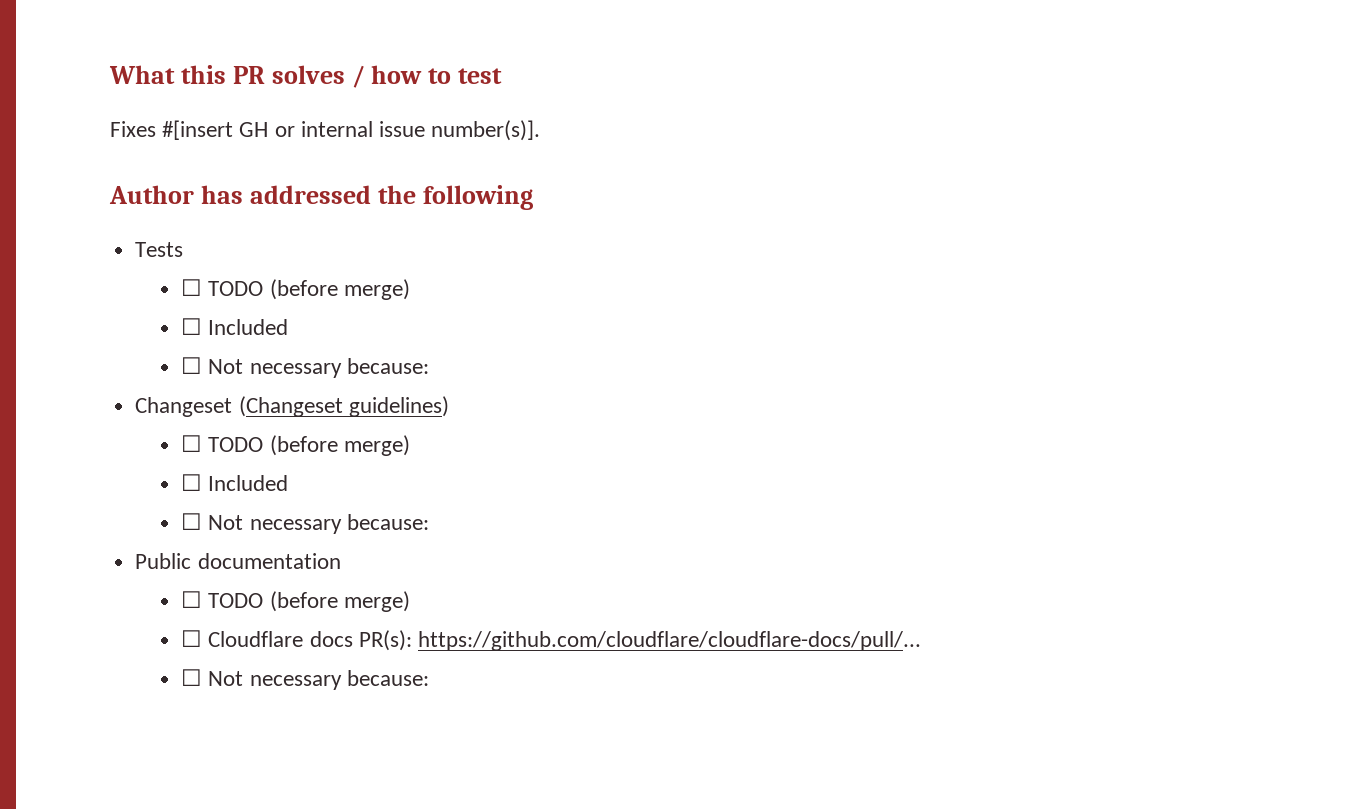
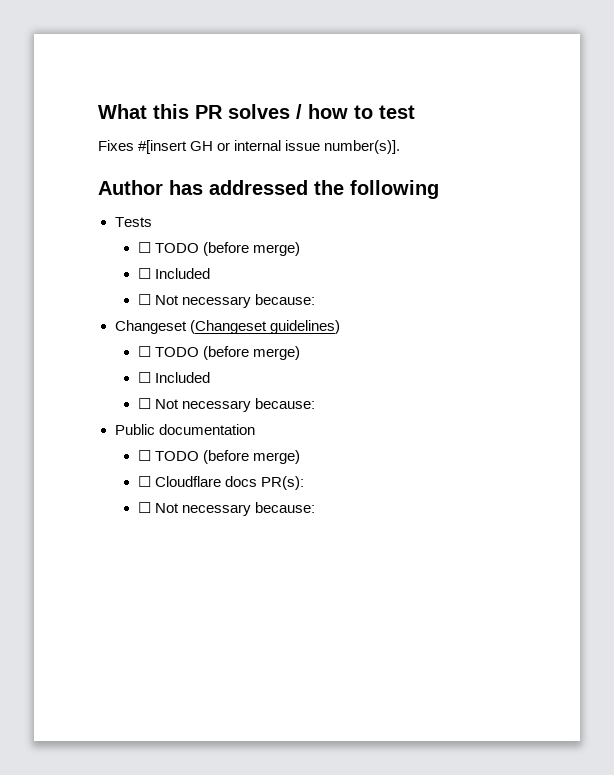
- ☐ Cloudflare docs PR(s): https://github.com/cloudflare/cloudflare-docs/pull/...
+ ☐ Cloudflare docs PR(s):

